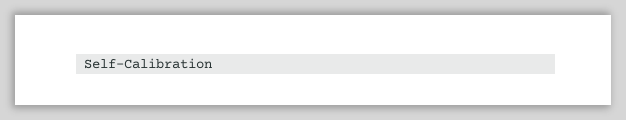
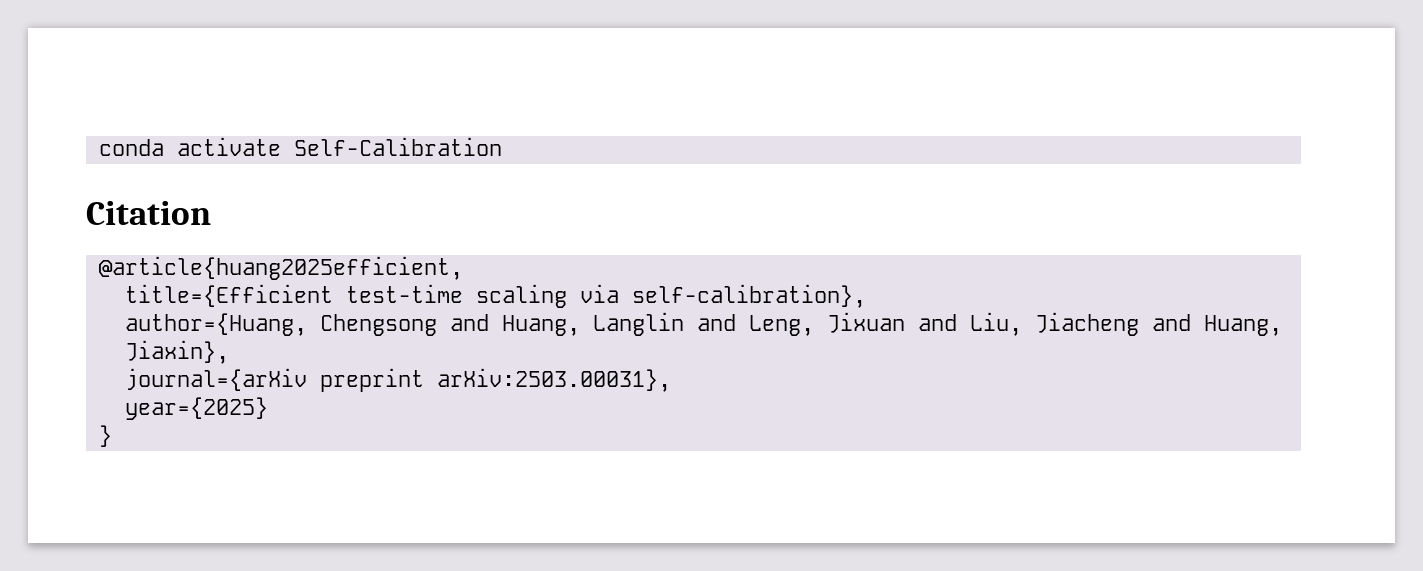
- Self-Calibration
+ conda activate Self-Calibration
+ Citation
+ @article{huang2025efficient,
+ title={Efficient test-time scaling via self-calibration},
+ author={Huang, Chengsong and Huang, Langlin and Leng, Jixuan and Liu, Jiacheng and Huang, Jiaxin},
+ journal={arXiv preprint arXiv:2503.00031},
+ year={2025}
+ }

